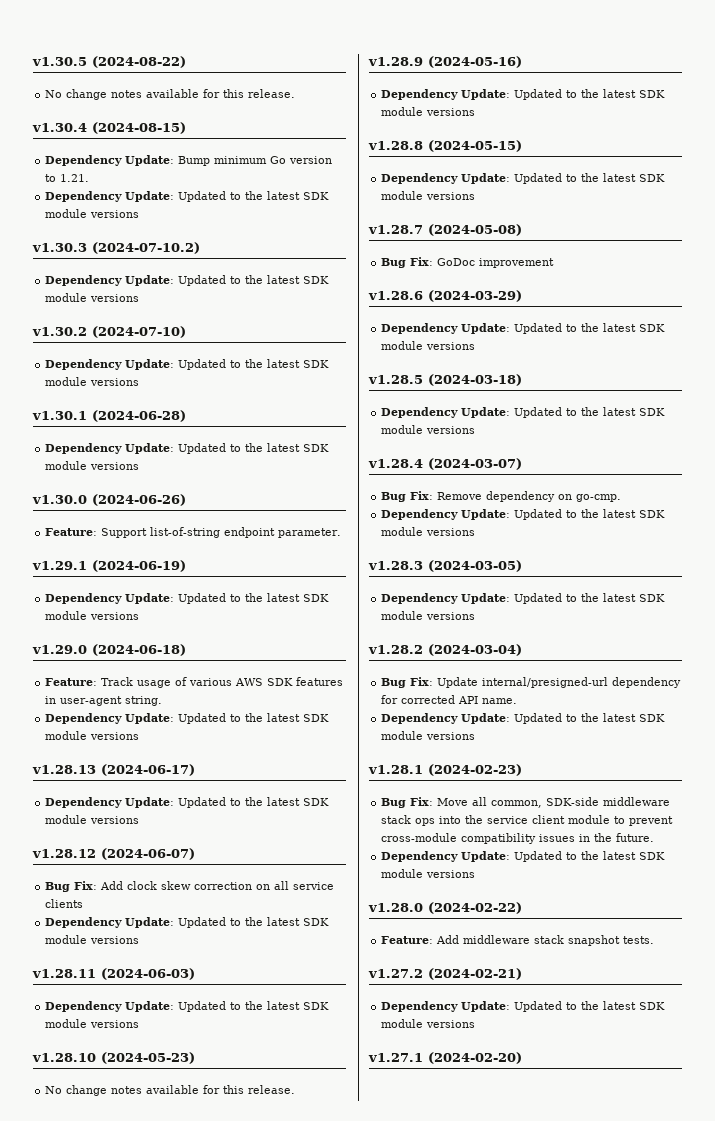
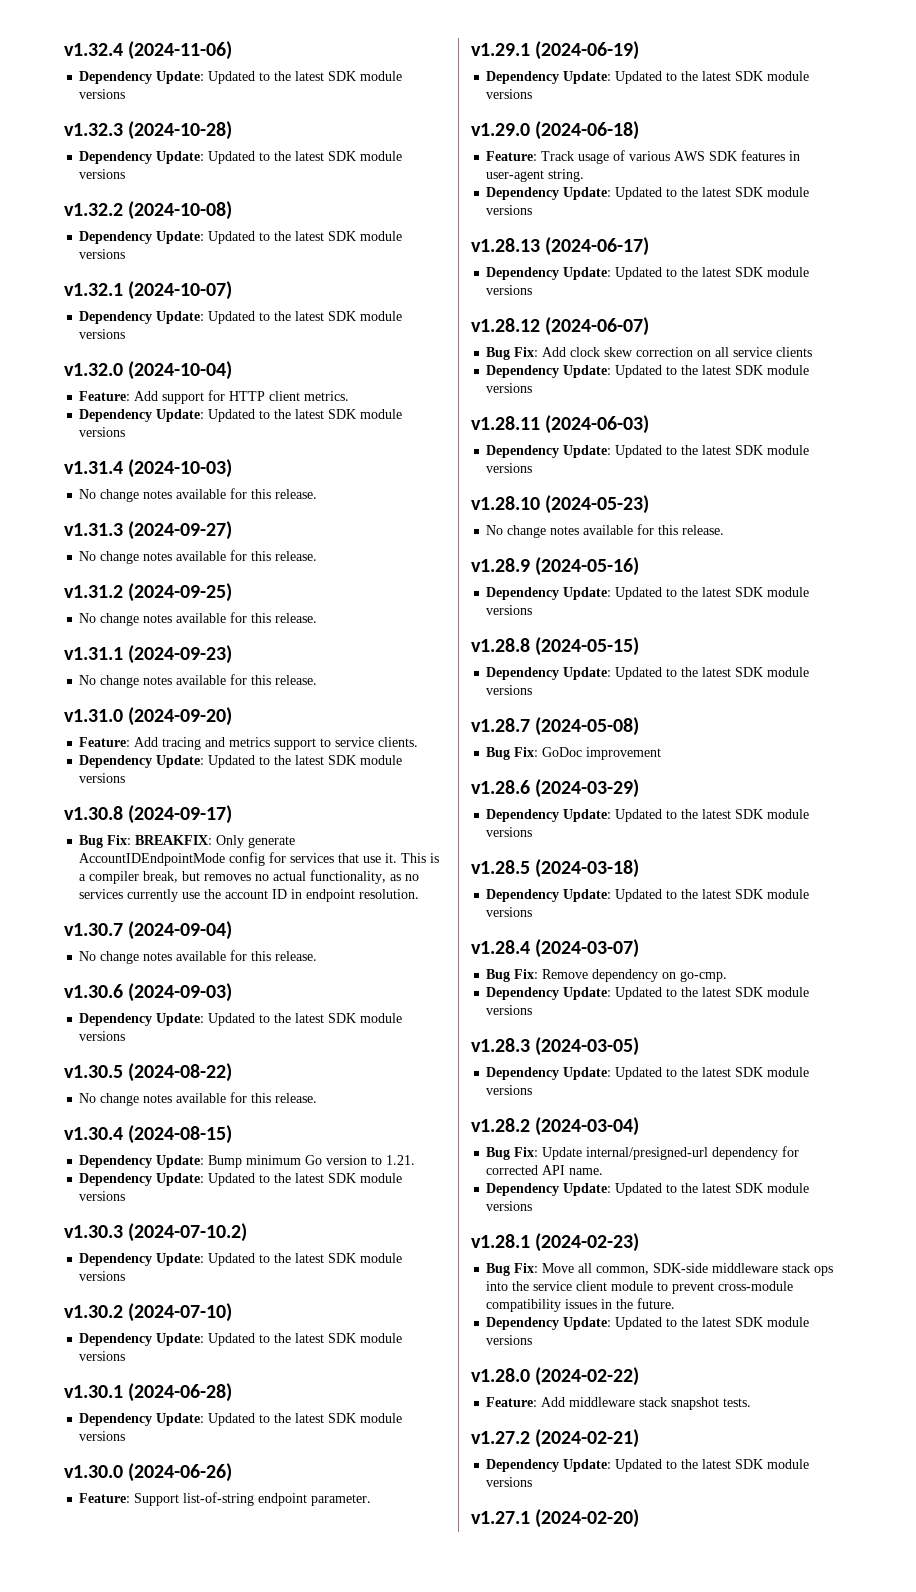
+ v1.32.4 (2024-11-06)
+ Dependency Update: Updated to the latest SDK module versions
+ v1.32.3 (2024-10-28)
+ Dependency Update: Updated to the latest SDK module versions
+ v1.32.2 (2024-10-08)
+ Dependency Update: Updated to the latest SDK module versions
+ v1.32.1 (2024-10-07)
+ Dependency Update: Updated to the latest SDK module versions
+ v1.32.0 (2024-10-04)
+ Feature: Add support for HTTP client metrics.
+ Dependency Update: Updated to the latest SDK module versions
+ v1.31.4 (2024-10-03)
+ No change notes available for this release.
+ v1.31.3 (2024-09-27)
+ No change notes available for this release.
+ v1.31.2 (2024-09-25)
+ No change notes available for this release.
+ v1.31.1 (2024-09-23)
+ No change notes available for this release.
+ v1.31.0 (2024-09-20)
+ Feature: Add tracing and metrics support to service clients.
+ Dependency Update: Updated to the latest SDK module versions
+ v1.30.8 (2024-09-17)
+ Bug Fix: BREAKFIX: Only generate AccountIDEndpointMode config for services that use it. This is a compiler break, but removes no actual functionality, as no services currently use the account ID in endpoint resolution.
+ v1.30.7 (2024-09-04)
+ No change notes available for this release.
+ v1.30.6 (2024-09-03)
+ Dependency Update: Updated to the latest SDK module versions

